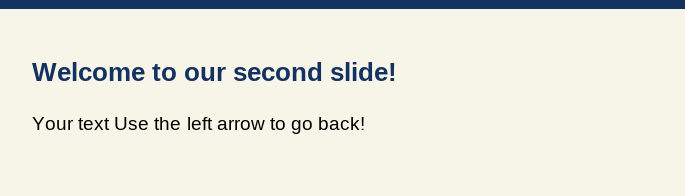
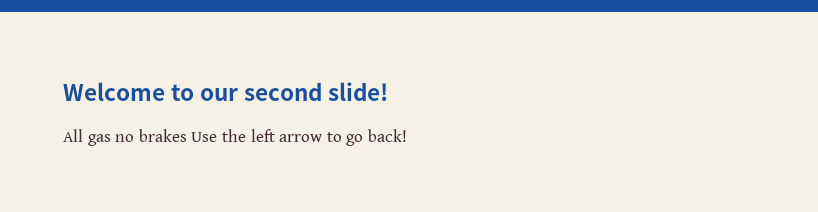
- Your text Use the left arrow to go back!
+ All gas no brakes Use the left arrow to go back!

